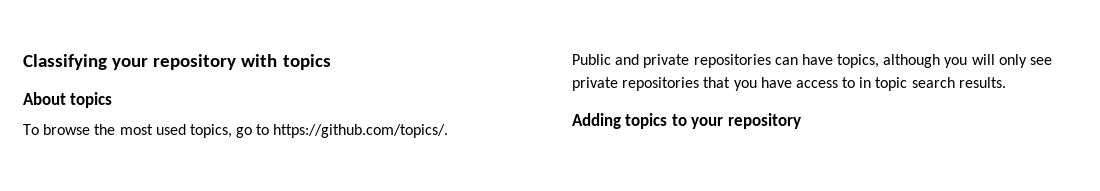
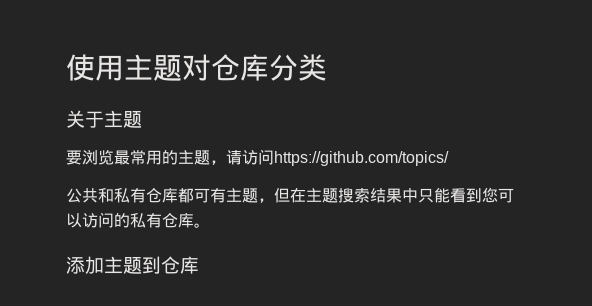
- Classifying your repository with topics
- About topics
- To browse the most used topics, go to https://github.com/topics/.
- Public and private repositories can have topics, although you will only see private repositories that you have access to in topic search results.
- Adding topics to your repository
+ 使用主题对仓库分类
+ 关于主题
+ 要浏览最常用的主题，请访问https://github.com/topics/
+ 公共和私有仓库都可有主题，但在主题搜索结果中只能看到您可以访问的私有仓库。
+ 添加主题到仓库

